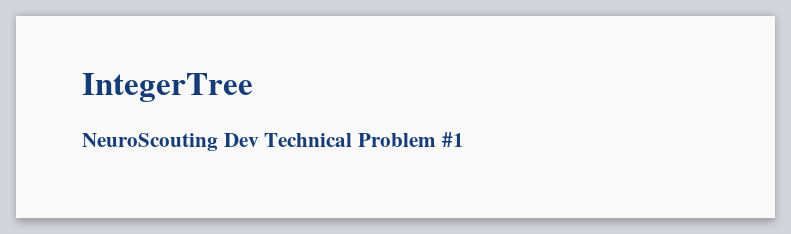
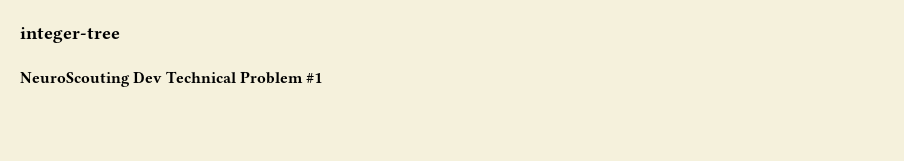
- IntegerTree
+ integer-tree

